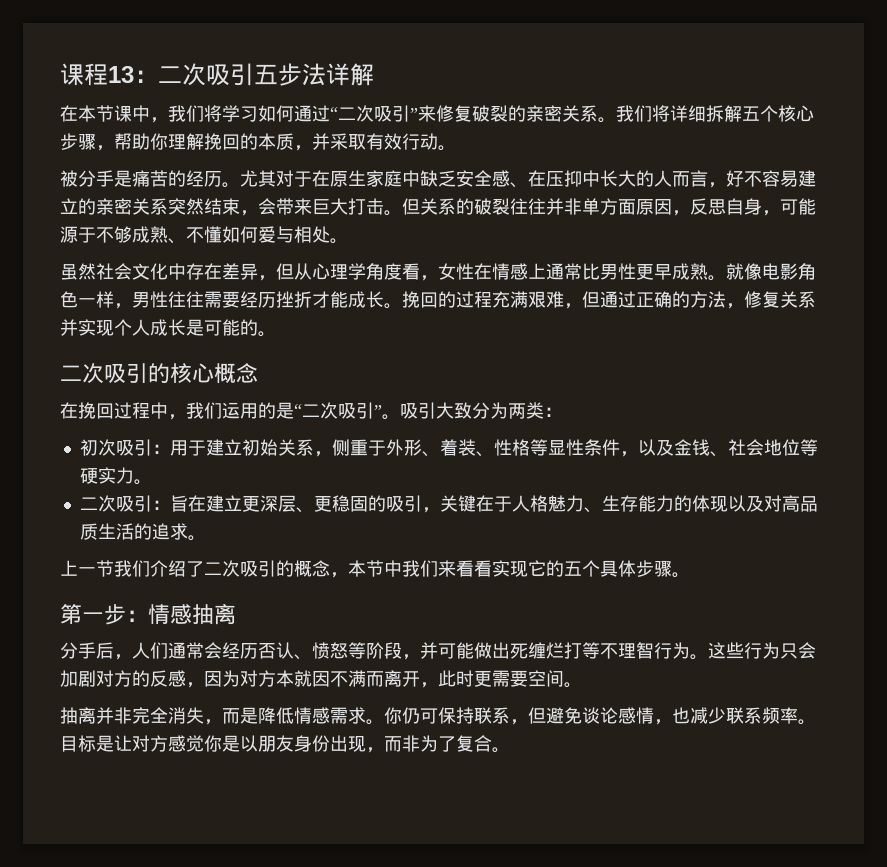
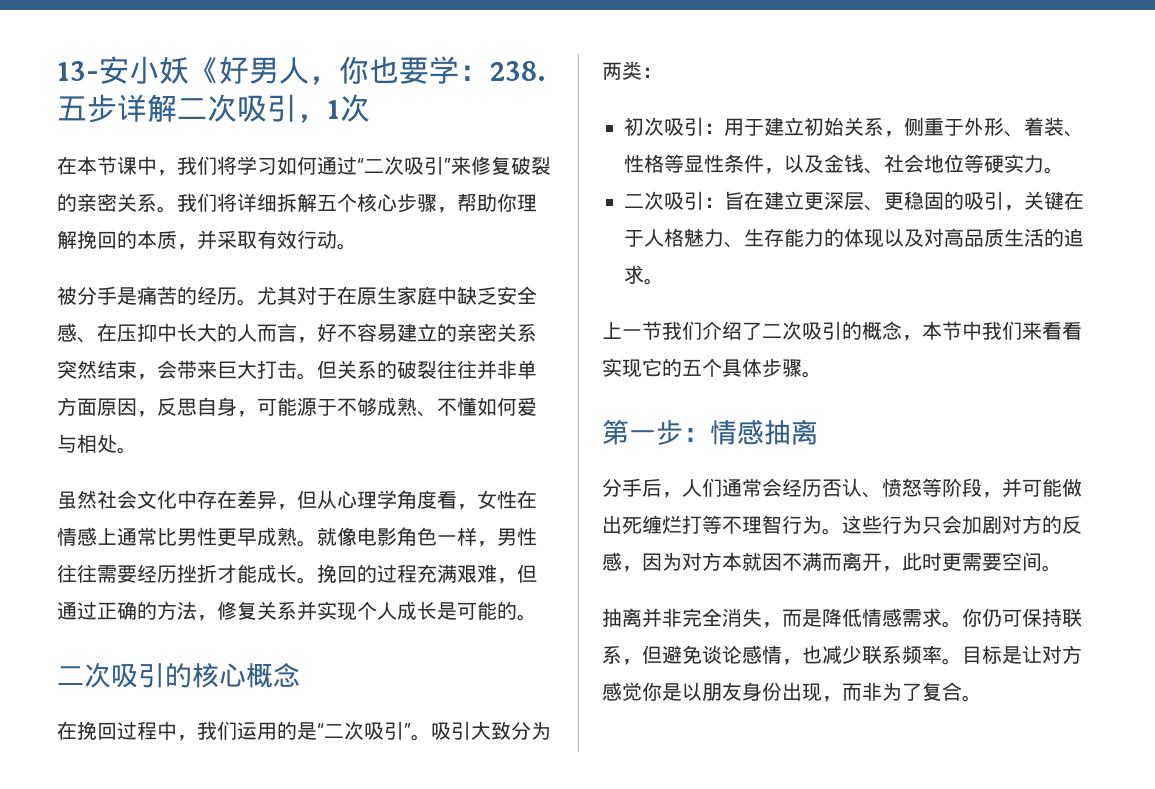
- 课程13：二次吸引五步法详解
+ 13-安小妖《好男人，你也要学：238.五步详解二次吸引，1次

